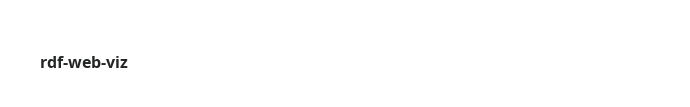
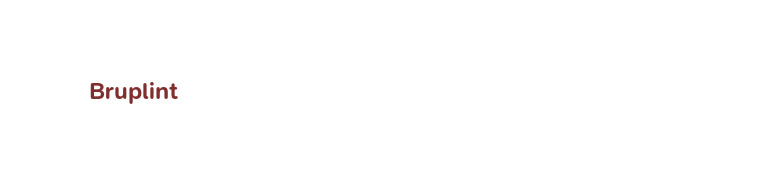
- rdf-web-viz
+ Bruplint

